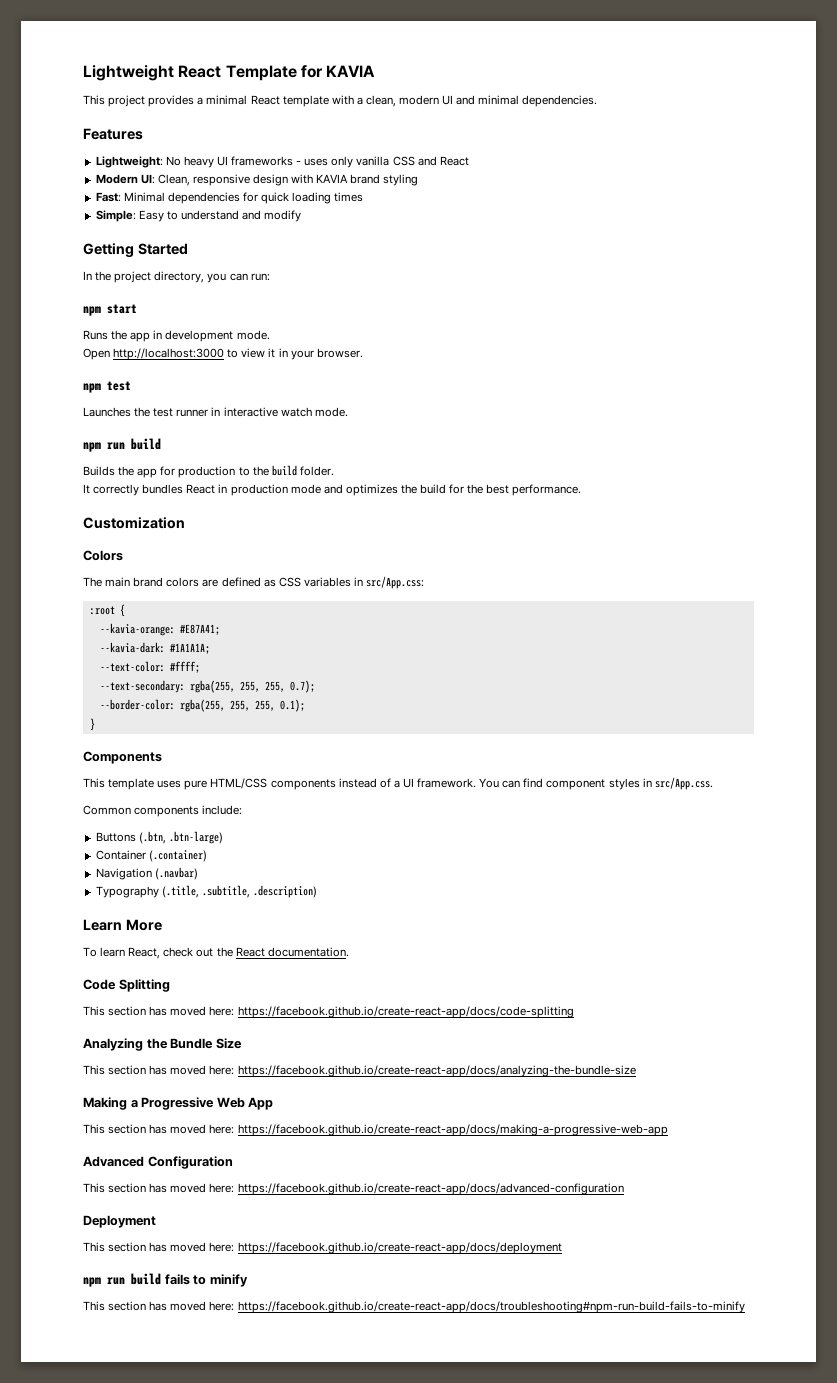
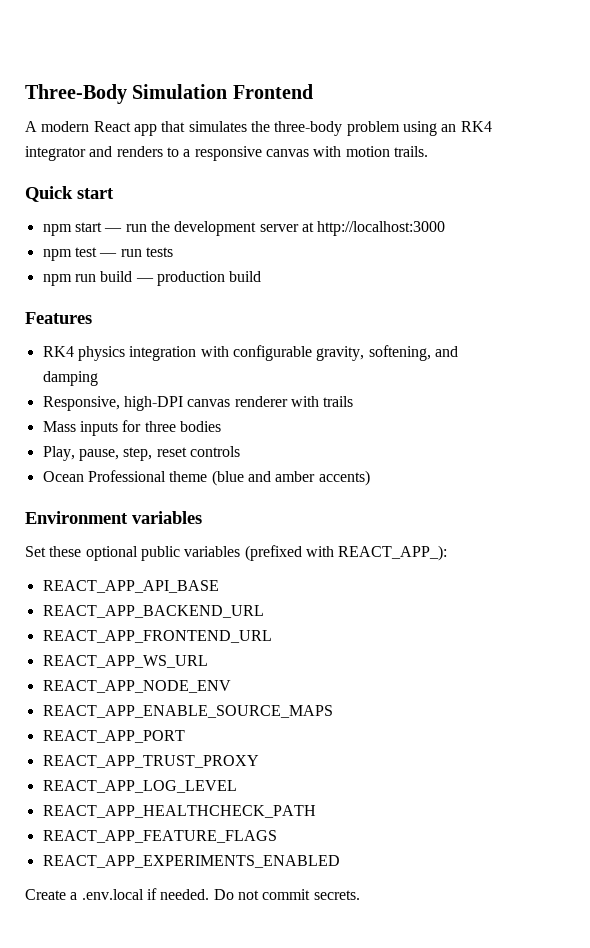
- Lightweight React Template for KAVIA
- This project provides a minimal React template with a clean, modern UI and minimal dependencies.
+ Three-Body Simulation Frontend
+ A modern React app that simulates the three-body problem using an RK4 integrator and renders to a responsive canvas with motion trails.
+ Quick start
+ npm start — run the development server at http://localhost:3000
+ npm test — run tests
+ npm run build — production build
  Features
- Lightweight: No heavy UI frameworks - uses only vanilla CSS and React
- Modern UI: Clean, responsive design with KAVIA brand styling
- Fast: Minimal dependencies for quick loading times
- Simple: Easy to understand and modify
- Getting Started
- In the project directory, you can run:
- npm start
- Runs the app in development mode.
- Open http://localhost:3000 to view it in your browser.
- npm test
- Launches the test runner in interactive watch mode.
- npm run build
- Builds the app for production to the build folder.
- It correctly bundles React in production mode and optimizes the build for the best performance.
- Customization
- Colors
- The main brand colors are defined as CSS variables in src/App.css:
- :root {
- --kavia-orange: #E87A41;
- --kavia-dark: #1A1A1A;
- --text-color: #ffff;
- --text-secondary: rgba(255, 255, 255, 0.7);
- --border-color: rgba(255, 255, 255, 0.1);
- }
- Components
- This template uses pure HTML/CSS components instead of a UI framework. You can find component styles in src/App.css.
- Common components include:
- Buttons (.btn, .btn-large)
- Container (.container)
- Navigation (.navbar)
- Typography (.title, .subtitle, .description)
- Learn More
- To learn React, check out the React documentation.
- Code Splitting
- This section has moved here: https://facebook.github.io/create-react-app/docs/code-splitting
- Analyzing the Bundle Size
- This section has moved here: https://facebook.github.io/create-react-app/docs/analyzing-the-bundle-size
- Making a Progressive Web App
- This section has moved here: https://facebook.github.io/create-react-app/docs/making-a-progressive-web-app
- Advanced Configuration
- This section has moved here: https://facebook.github.io/create-react-app/docs/advanced-configuration
- Deployment
- This section has moved here: https://facebook.github.io/create-react-app/docs/deployment
- npm run build fails to minify
- This section has moved here: https://facebook.github.io/create-react-app/docs/troubleshooting#npm-run-build-fails-to-minify
+ RK4 physics integration with configurable gravity, softening, and damping
+ Responsive, high-DPI canvas renderer with trails
+ Mass inputs for three bodies
+ Play, pause, step, reset controls
+ Ocean Professional theme (blue and amber accents)
+ Environment variables
+ Set these optional public variables (prefixed with REACT_APP_):
+ REACT_APP_API_BASE
+ REACT_APP_BACKEND_URL
+ REACT_APP_FRONTEND_URL
+ REACT_APP_WS_URL
+ REACT_APP_NODE_ENV
+ REACT_APP_ENABLE_SOURCE_MAPS
+ REACT_APP_PORT
+ REACT_APP_TRUST_PROXY
+ REACT_APP_LOG_LEVEL
+ REACT_APP_HEALTHCHECK_PATH
+ REACT_APP_FEATURE_FLAGS
+ REACT_APP_EXPERIMENTS_ENABLED
+ Create a .env.local if needed. Do not commit secrets.

